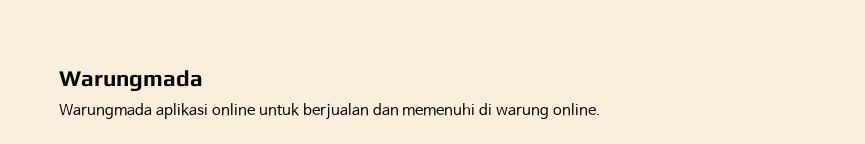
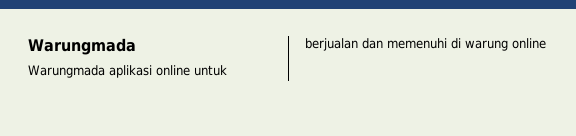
- Warungmada aplikasi online untuk berjualan dan memenuhi di warung online.
+ Warungmada aplikasi online untuk berjualan dan memenuhi di warung online

